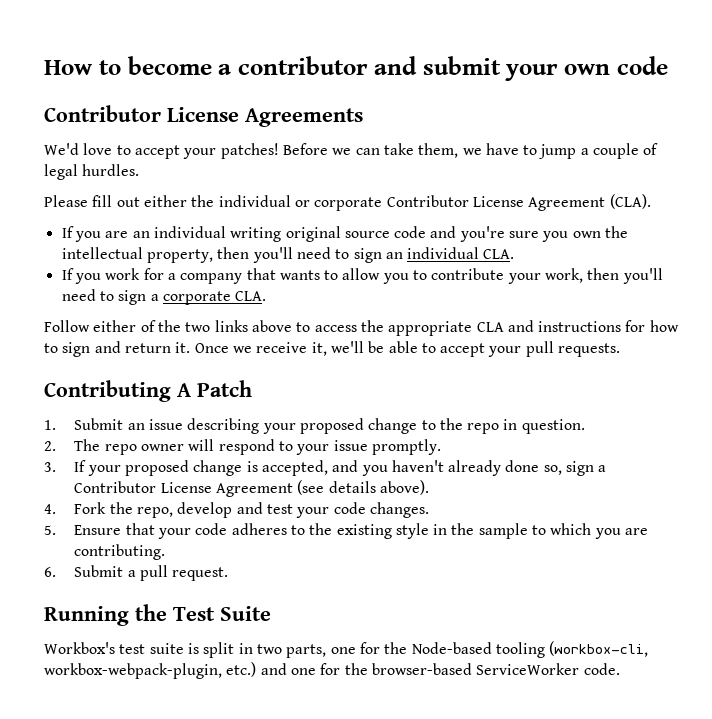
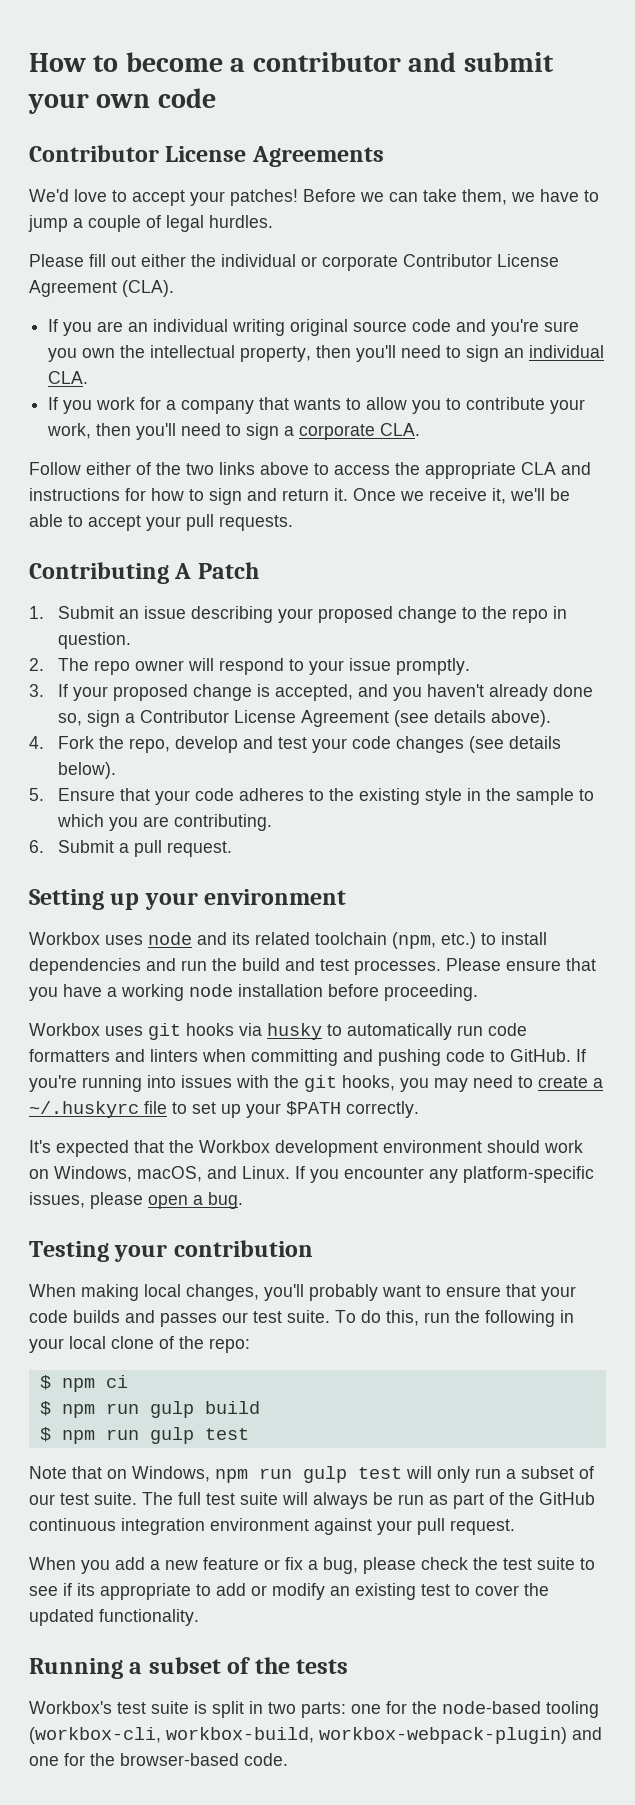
- 4. Fork the repo, develop and test your code changes.
+ 4. Fork the repo, develop and test your code changes (see details below).
- Running the Test Suite
+ Setting up your environment
+ Workbox uses node and its related toolchain (npm, etc.) to install dependencies and run the build and test processes. Please ensure that you have a working node installation before proceeding.
+ Workbox uses git hooks via husky to automatically run code formatters and linters when committing and pushing code to GitHub. If you're running into issues with the git hooks, you may need to create a ~/.huskyrc file to set up your $PATH correctly.
+ It's expected that the Workbox development environment should work on Windows, macOS, and Linux. If you encounter any platform-specific issues, please open a bug.
+ Testing your contribution
+ When making local changes, you'll probably want to ensure that your code builds and passes our test suite. To do this, run the following in your local clone of the repo:
+ $ npm ci
+ $ npm run gulp build
+ $ npm run gulp test
+ Note that on Windows, npm run gulp test will only run a subset of our test suite. The full test suite will always be run as part of the GitHub continuous integration environment against your pull request.
+ When you add a new feature or fix a bug, please check the test suite to see if its appropriate to add or modify an existing test to cover the updated functionality.
+ Running a subset of the tests
- Workbox's test suite is split in two parts, one for the Node-based tooling (workbox-cli, workbox-webpack-plugin, etc.) and one for the browser-based ServiceWorker code.
+ Workbox's test suite is split in two parts: one for the node-based tooling (workbox-cli, workbox-build, workbox-webpack-plugin) and one for the browser-based code.

